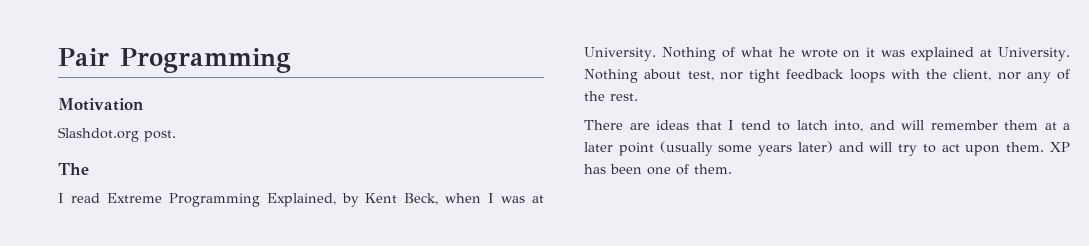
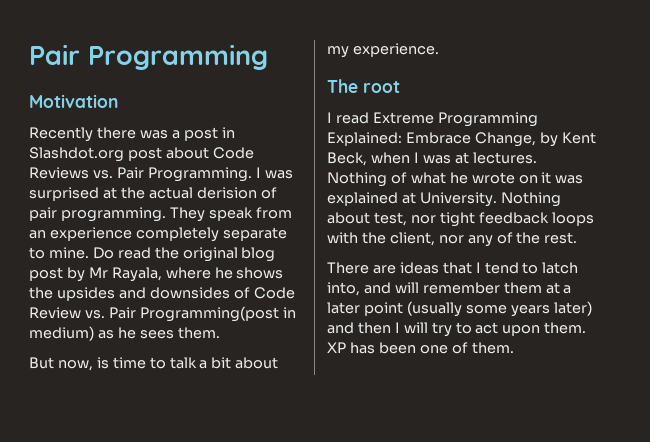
- Slashdot.org post.
+ Recently there was a post in Slashdot.org post about Code Reviews vs. Pair Programming. I was surprised at the actual derision of pair programming. They speak from an experience completely separate to mine. Do read the original blog post by Mr Rayala, where he shows the upsides and downsides of Code Review vs. Pair Programming(post in medium) as he sees them.
+ But now, is time to talk a bit about my experience.
- The
+ The root
- I read Extreme Programming Explained, by Kent Beck, when I was at University.
+ I read Extreme Programming Explained: Embrace Change, by Kent Beck, when I was at lectures.
- There are ideas that I tend to latch into, and will remember them at a later point (usually some years later) and will try to act upon them.
+ There are ideas that I tend to latch into, and will remember them at a later point (usually some years later) and then I will try to act upon them.

